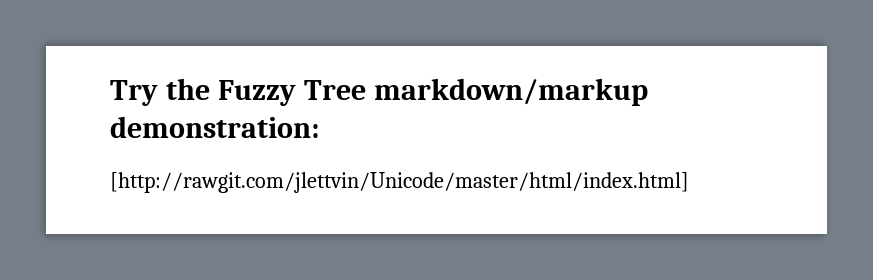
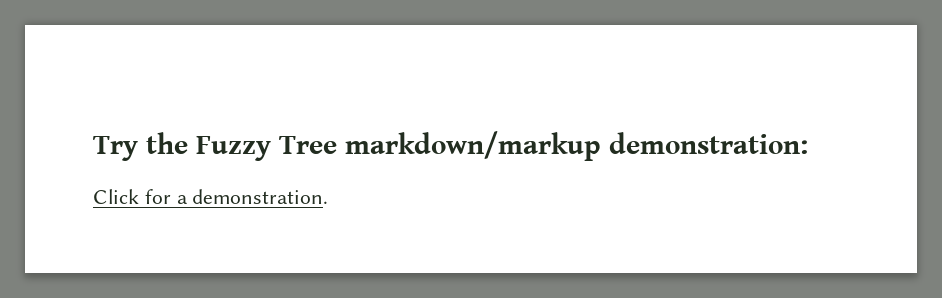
- [http://rawgit.com/jlettvin/Unicode/master/html/index.html]
+ Click for a demonstration.

